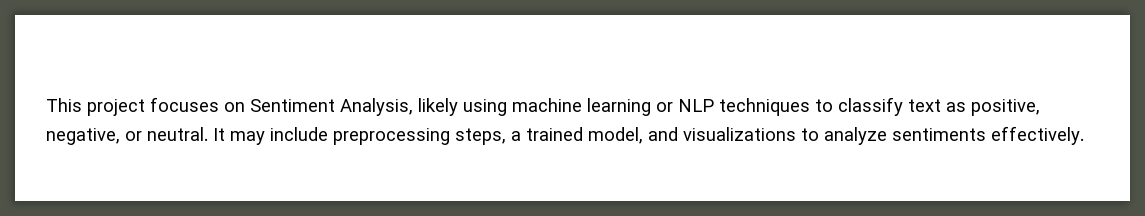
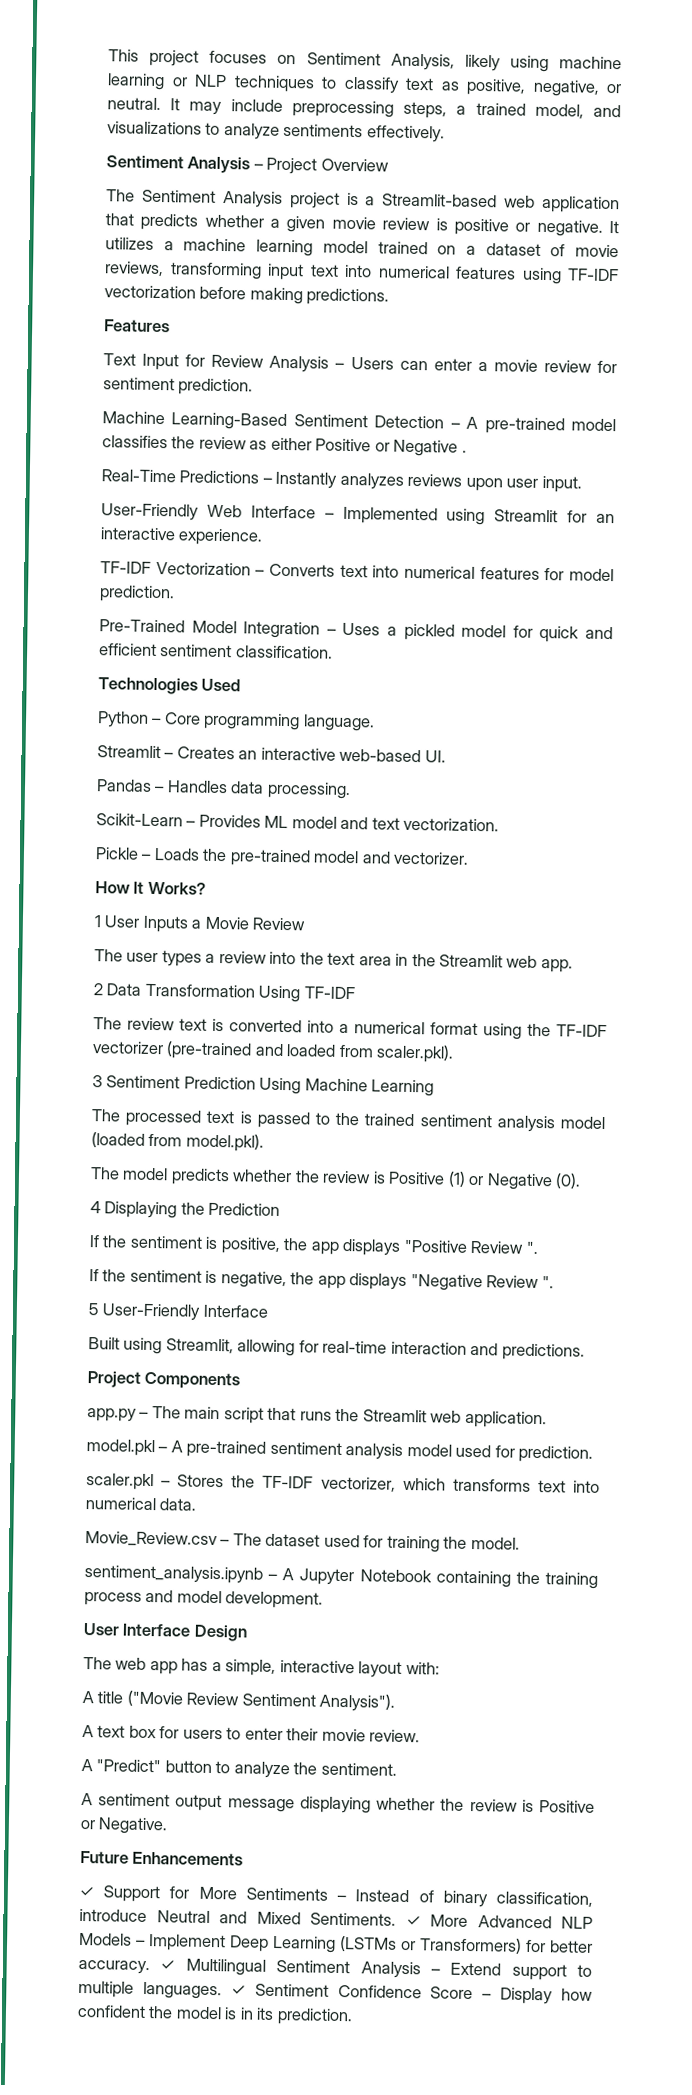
+ Sentiment Analysis – Project Overview
+ The Sentiment Analysis project is a Streamlit-based web application that predicts whether a given movie review is positive or negative. It utilizes a machine learning model trained on a dataset of movie reviews, transforming input text into numerical features using TF-IDF vectorization before making predictions.
+ Features
+ Text Input for Review Analysis – Users can enter a movie review for sentiment prediction.
+ Machine Learning-Based Sentiment Detection – A pre-trained model classifies the review as either Positive or Negative .
+ Real-Time Predictions – Instantly analyzes reviews upon user input.
+ User-Friendly Web Interface – Implemented using Streamlit for an interactive experience.
+ TF-IDF Vectorization – Converts text into numerical features for model prediction.
+ Pre-Trained Model Integration – Uses a pickled model for quick and efficient sentiment classification.
+ Technologies Used
+ Python – Core programming language.
+ Streamlit – Creates an interactive web-based UI.
+ Pandas – Handles data processing.
+ Scikit-Learn – Provides ML model and text vectorization.
+ Pickle – Loads the pre-trained model and vectorizer.
+ How It Works?
+ 1 User Inputs a Movie Review
+ The user types a review into the text area in the Streamlit web app.
+ 2 Data Transformation Using TF-IDF
+ The review text is converted into a numerical format using the TF-IDF vectorizer (pre-trained and loaded from scaler.pkl).
+ 3 Sentiment Prediction Using Machine Learning
+ The processed text is passed to the trained sentiment analysis model (loaded from model.pkl).
+ The model predicts whether the review is Positive (1) or Negative (0).
+ 4 Displaying the Prediction
+ If the sentiment is positive, the app displays "Positive Review ".
+ If the sentiment is negative, the app displays "Negative Review ".
+ 5 User-Friendly Interface
+ Built using Streamlit, allowing for real-time interaction and predictions.
+ Project Components
+ app.py – The main script that runs the Streamlit web application.
+ model.pkl – A pre-trained sentiment analysis model used for prediction.
+ scaler.pkl – Stores the TF-IDF vectorizer, which transforms text into numerical data.
+ Movie_Review.csv – The dataset used for training the model.
+ sentiment_analysis.ipynb – A Jupyter Notebook containing the training process and model development.
+ User Interface Design
+ The web app has a simple, interactive layout with:
+ A title ("Movie Review Sentiment Analysis").
+ A text box for users to enter their movie review.
+ A "Predict" button to analyze the sentiment.
+ A sentiment output message displaying whether the review is Positive or Negative.
+ Future Enhancements
+ ✓ Support for More Sentiments – Instead of binary classification, introduce Neutral and Mixed Sentiments. ✓ More Advanced NLP Models – Implement Deep Learning (LSTMs or Transformers) for better accuracy. ✓ Multilingual Sentiment Analysis – Extend support to multiple languages. ✓ Sentiment Confidence Score – Display how confident the model is in its prediction.

